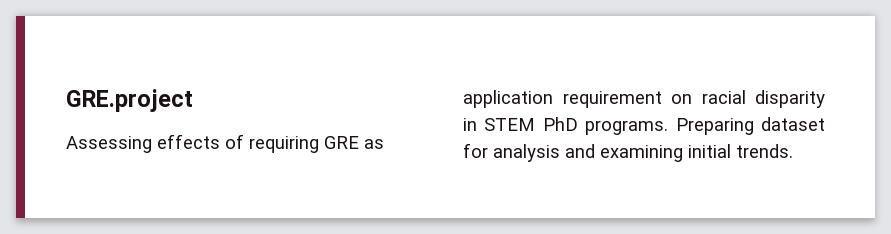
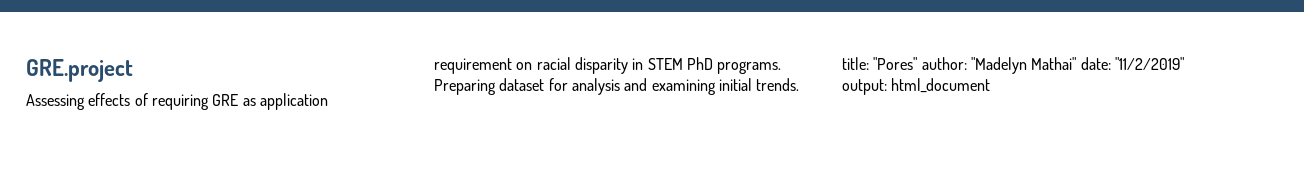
- Preparing dataset for analysis and examining initial trends.
+ Preparing dataset for analysis and examining initial trends. title: "Pores" author: "Madelyn Mathai" date: "11/2/2019" output: html_document

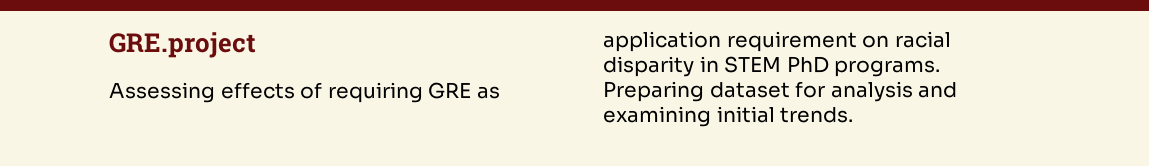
- Preparing dataset for analysis and examining initial trends. title: "Pores" author: "Madelyn Mathai" date: "11/2/2019" output: html_document
+ Preparing dataset for analysis and examining initial trends.

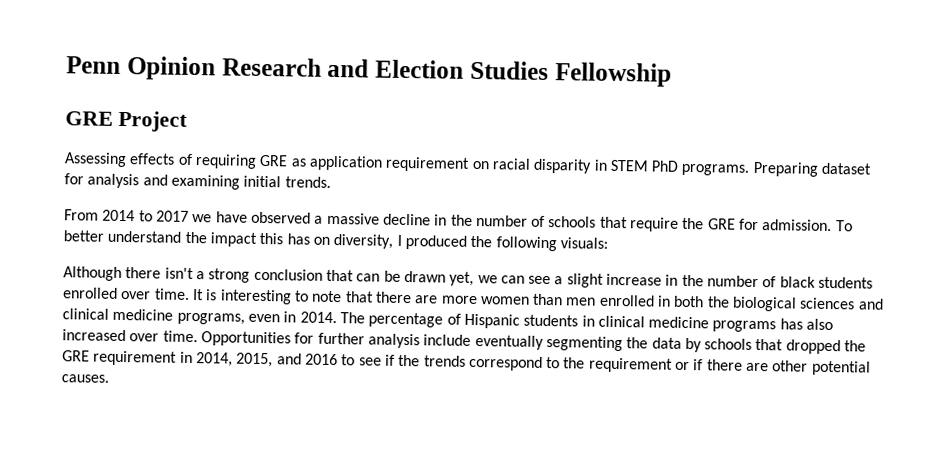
- GRE.project
+ Penn Opinion Research and Election Studies Fellowship
+ GRE Project
+ From 2014 to 2017 we have observed a massive decline in the number of schools that require the GRE for admission. To better understand the impact this has on diversity, I produced the following visuals:
+ Although there isn't a strong conclusion that can be drawn yet, we can see a slight increase in the number of black students enrolled over time. It is interesting to note that there are more women than men enrolled in both the biological sciences and clinical medicine programs, even in 2014. The percentage of Hispanic students in clinical medicine programs has also increased over time. Opportunities for further analysis include eventually segmenting the data by schools that dropped the GRE requirement in 2014, 2015, and 2016 to see if the trends correspond to the requirement or if there are other potential causes.

